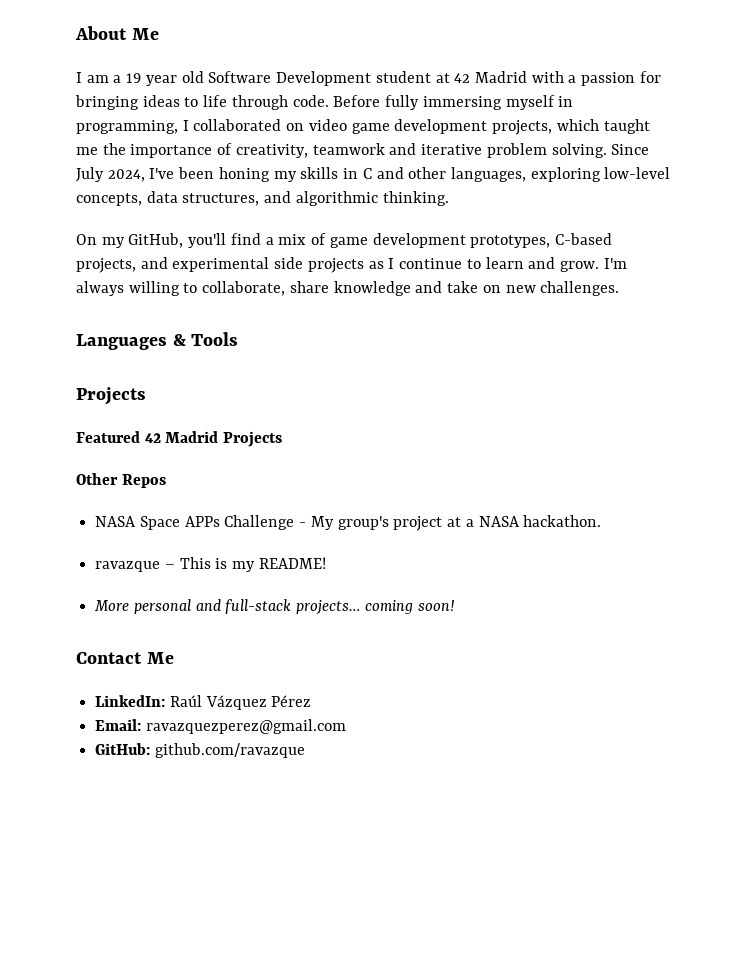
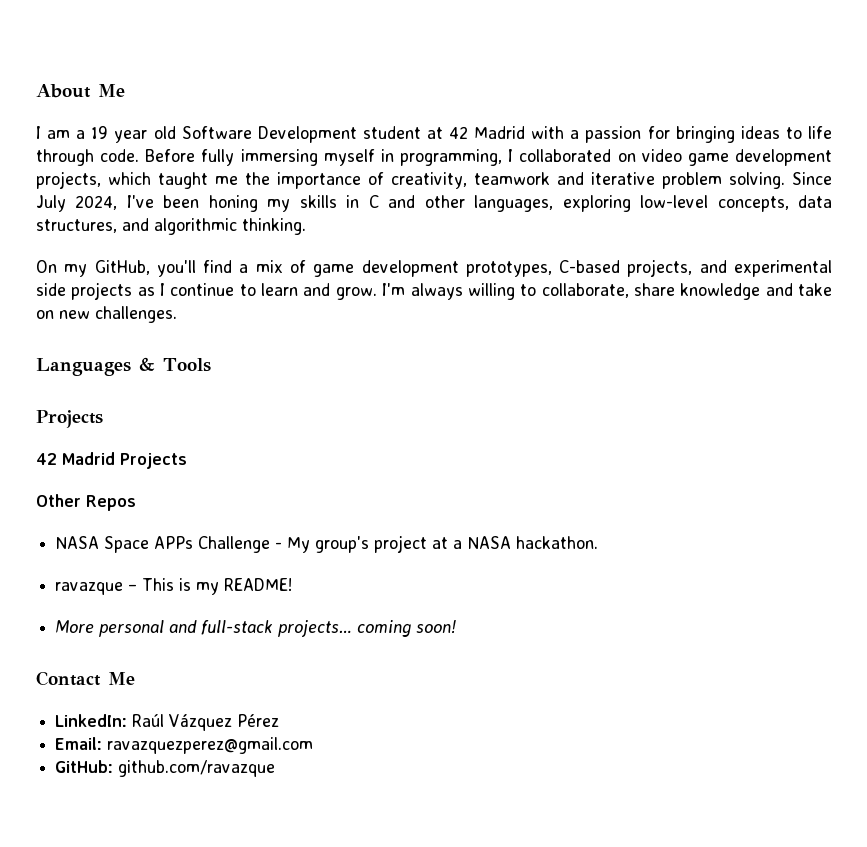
- Featured 42 Madrid Projects
+ 42 Madrid Projects

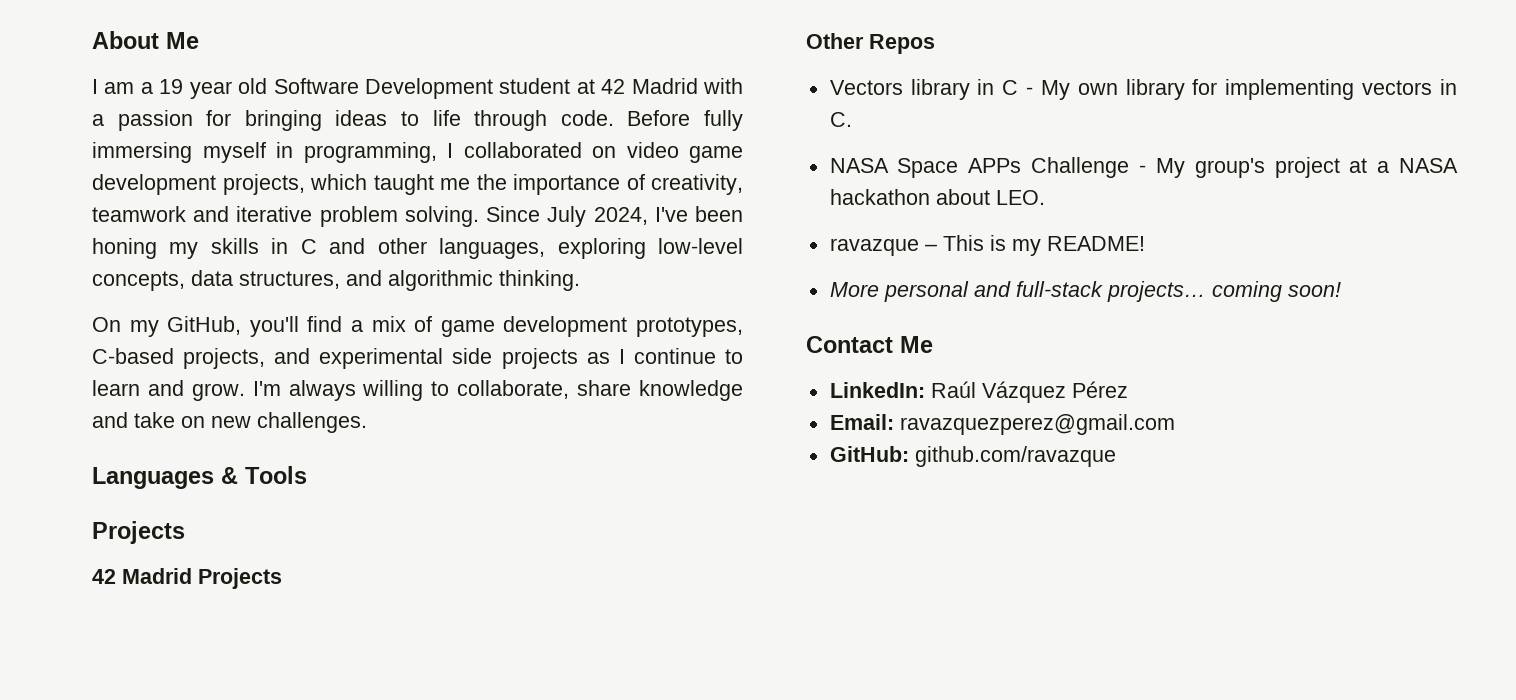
+ Vectors library in C - My own library for implementing vectors in C.
- NASA Space APPs Challenge - My group's project at a NASA hackathon.
+ NASA Space APPs Challenge - My group's project at a NASA hackathon about LEO.

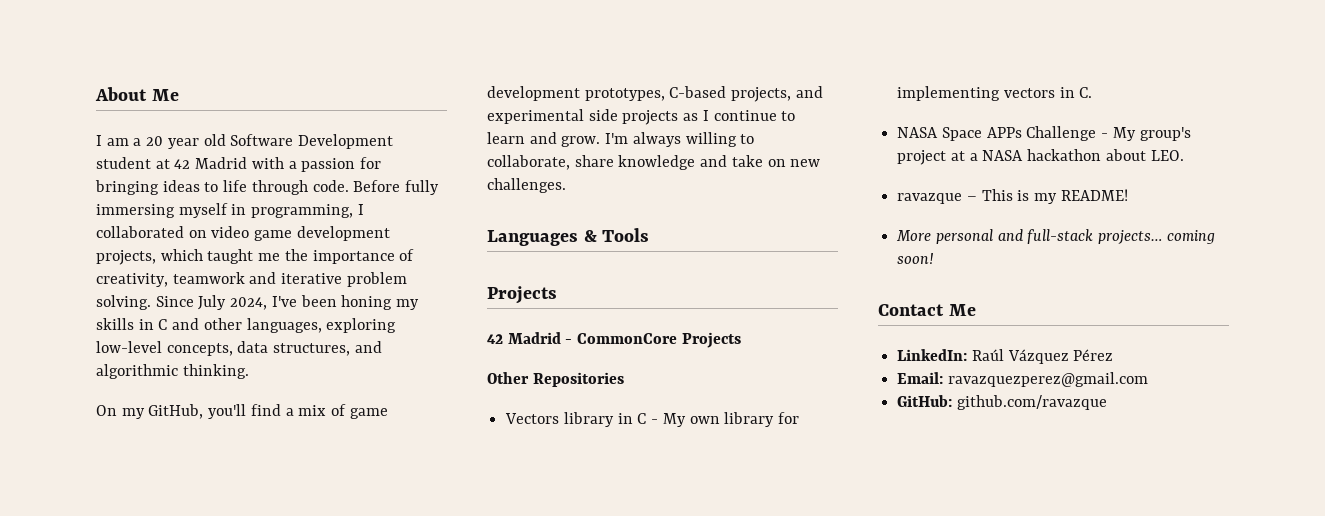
- I am a 19 year old Software Development student at 42 Madrid with a passion for bringing ideas to life through code.
+ I am a 20 year old Software Development student at 42 Madrid with a passion for bringing ideas to life through code.
- 42 Madrid Projects
+ 42 Madrid - CommonCore Projects
- Other Repos
+ Other Repositories

